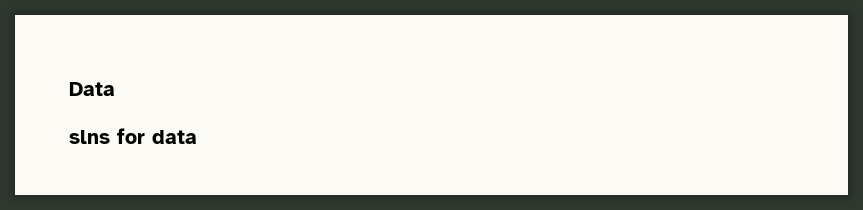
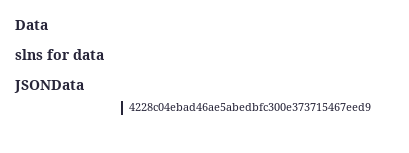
+ JSONData
+ 4228c04ebad46ae5abedbfc300e373715467eed9

